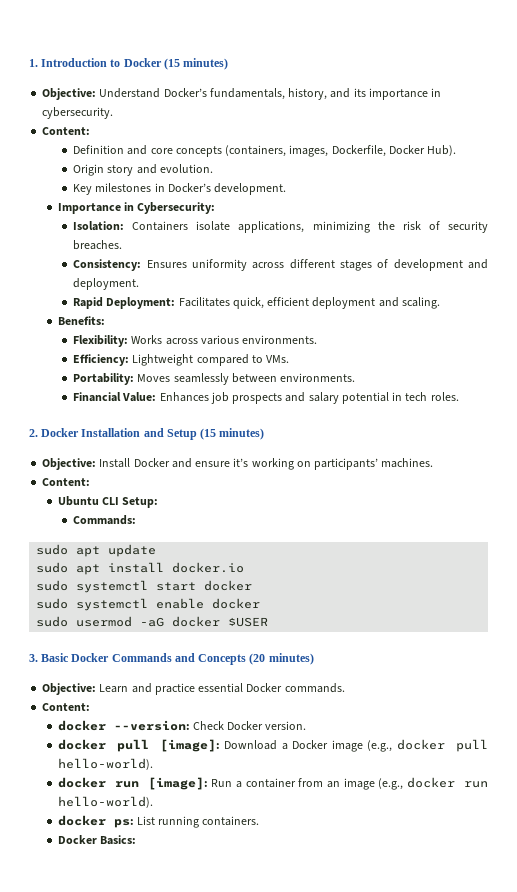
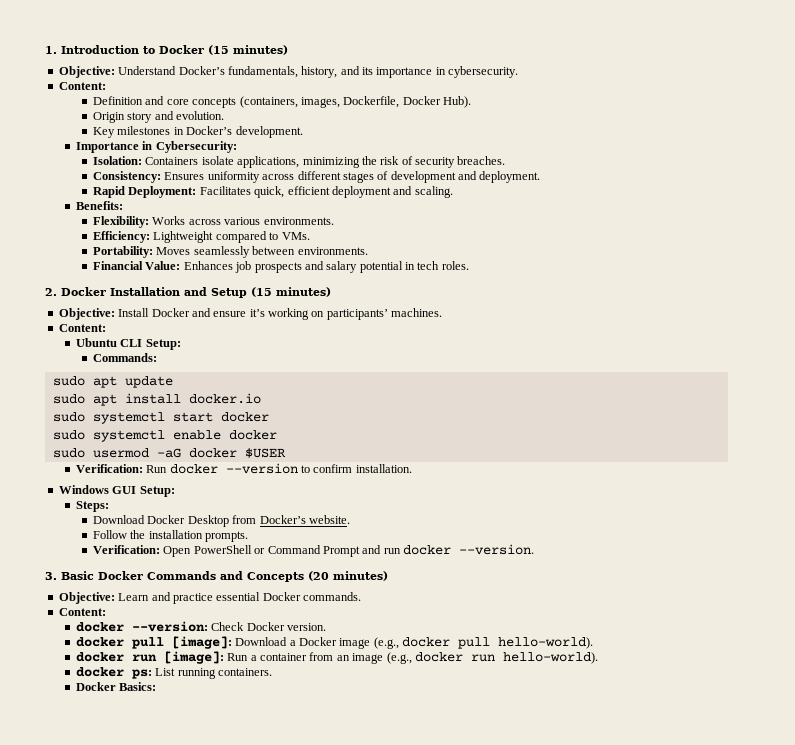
+ Verification: Run docker --version to confirm installation.
+ Windows GUI Setup:
+ Steps:
+ Download Docker Desktop from Docker’s website.
+ Follow the installation prompts.
+ Verification: Open PowerShell or Command Prompt and run docker --version.

